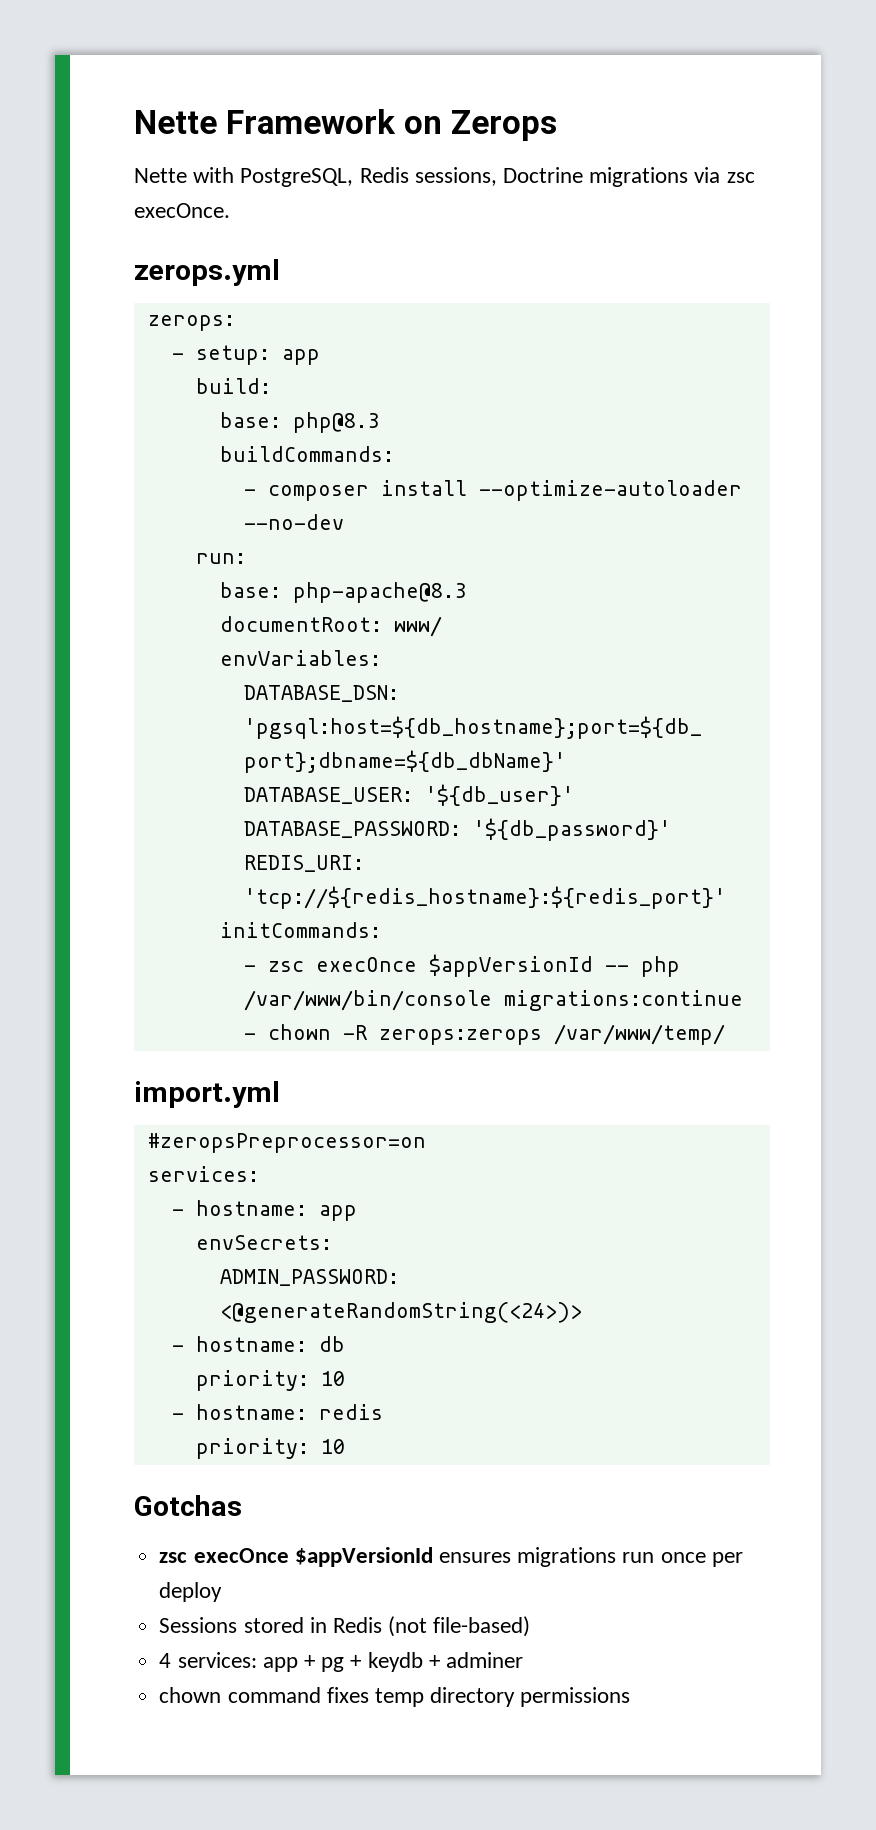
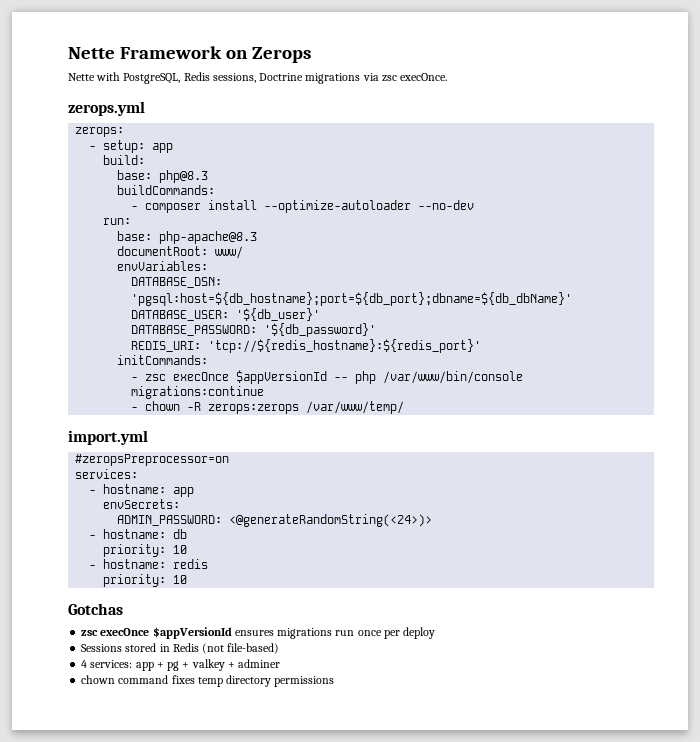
- 4 services: app + pg + keydb + adminer
+ 4 services: app + pg + valkey + adminer

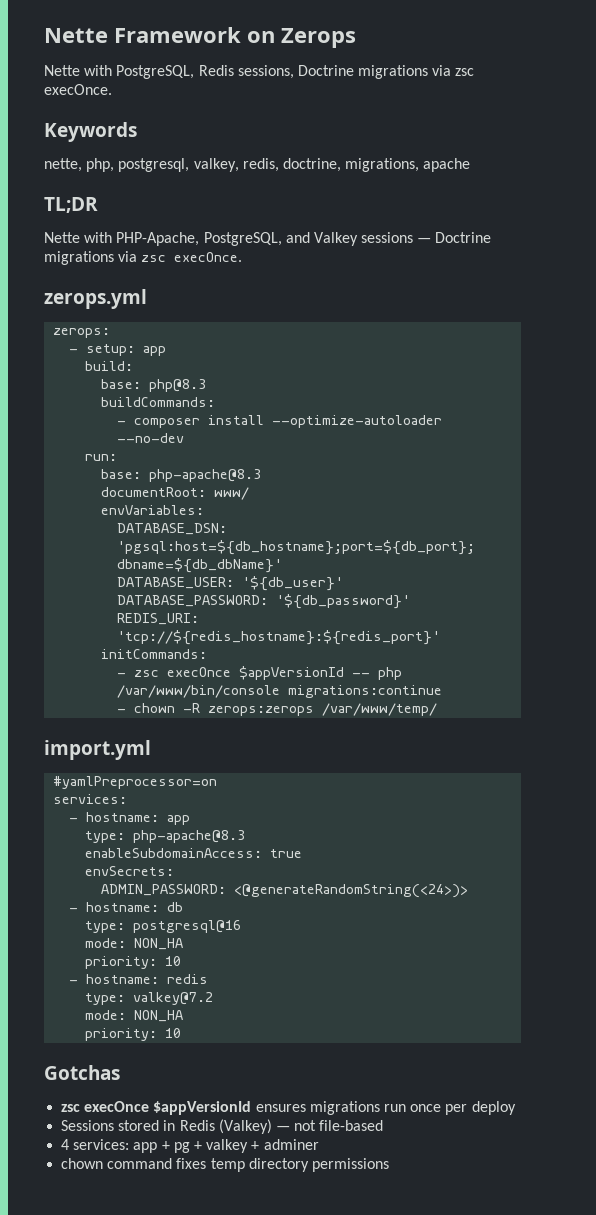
+ Keywords
+ nette, php, postgresql, valkey, redis, doctrine, migrations, apache
+ TL;DR
+ Nette with PHP-Apache, PostgreSQL, and Valkey sessions — Doctrine migrations via zsc execOnce.
- #zeropsPreprocessor=on
+ #yamlPreprocessor=on
+ type: php-apache@8.3
+ enableSubdomainAccess: true
+ type: postgresql@16
+ mode: NON_HA
+ type: valkey@7.2
+ mode: NON_HA
- Sessions stored in Redis (not file-based)
+ Sessions stored in Redis (Valkey) — not file-based

